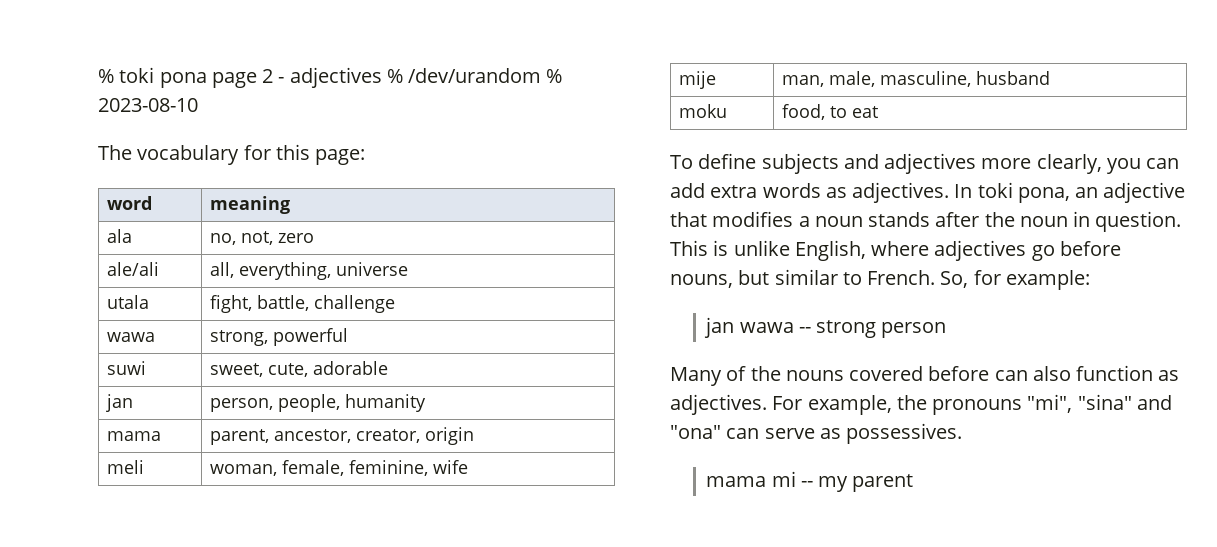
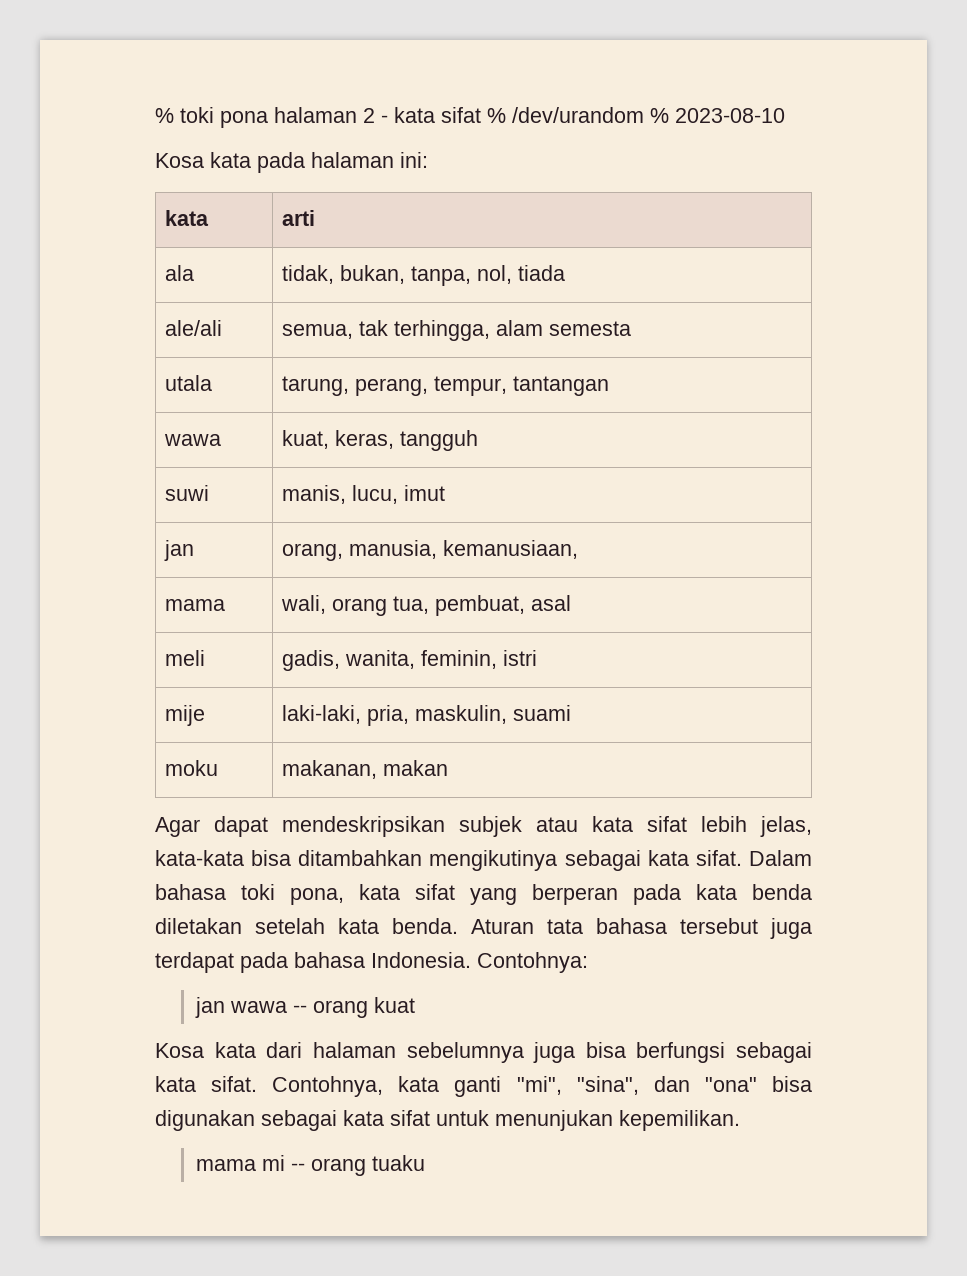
- % toki pona page 2 - adjectives % /dev/urandom % 2023-08-10
+ % toki pona halaman 2 - kata sifat % /dev/urandom % 2023-08-10
- The vocabulary for this page:
- word | meaning
- ala | no, not, zero
- ale/ali | all, everything, universe
- utala | fight, battle, challenge
- wawa | strong, powerful
- suwi | sweet, cute, adorable
- jan | person, people, humanity
- mama | parent, ancestor, creator, origin
- meli | woman, female, feminine, wife
- mije | man, male, masculine, husband
- moku | food, to eat
- To define subjects and adjectives more clearly, you can add extra words as adjectives. In toki pona, an adjective that modifies a noun stands after the noun in question. This is unlike English, where adjectives go before nouns, but similar to French. So, for example:
- jan wawa -- strong person
- Many of the nouns covered before can also function as adjectives. For example, the pronouns "mi", "sina" and "ona" can serve as possessives.
+ Kosa kata pada halaman ini:
+ kata | arti
+ ala | tidak, bukan, tanpa, nol, tiada
+ ale/ali | semua, tak terhingga, alam semesta
+ utala | tarung, perang, tempur, tantangan
+ wawa | kuat, keras, tangguh
+ suwi | manis, lucu, imut
+ jan | orang, manusia, kemanusiaan,
+ mama | wali, orang tua, pembuat, asal
+ meli | gadis, wanita, feminin, istri
+ mije | laki-laki, pria, maskulin, suami
+ moku | makanan, makan
+ Agar dapat mendeskripsikan subjek atau kata sifat lebih jelas, kata-kata bisa ditambahkan mengikutinya sebagai kata sifat. Dalam bahasa toki pona, kata sifat yang berperan pada kata benda diletakan setelah kata benda. Aturan tata bahasa tersebut juga terdapat pada bahasa Indonesia. Contohnya:
+ jan wawa -- orang kuat
+ Kosa kata dari halaman sebelumnya juga bisa berfungsi sebagai kata sifat. Contohnya, kata ganti "mi", "sina", dan "ona" bisa digunakan sebagai kata sifat untuk menunjukan kepemilikan.
- mama mi -- my parent
+ mama mi -- orang tuaku

